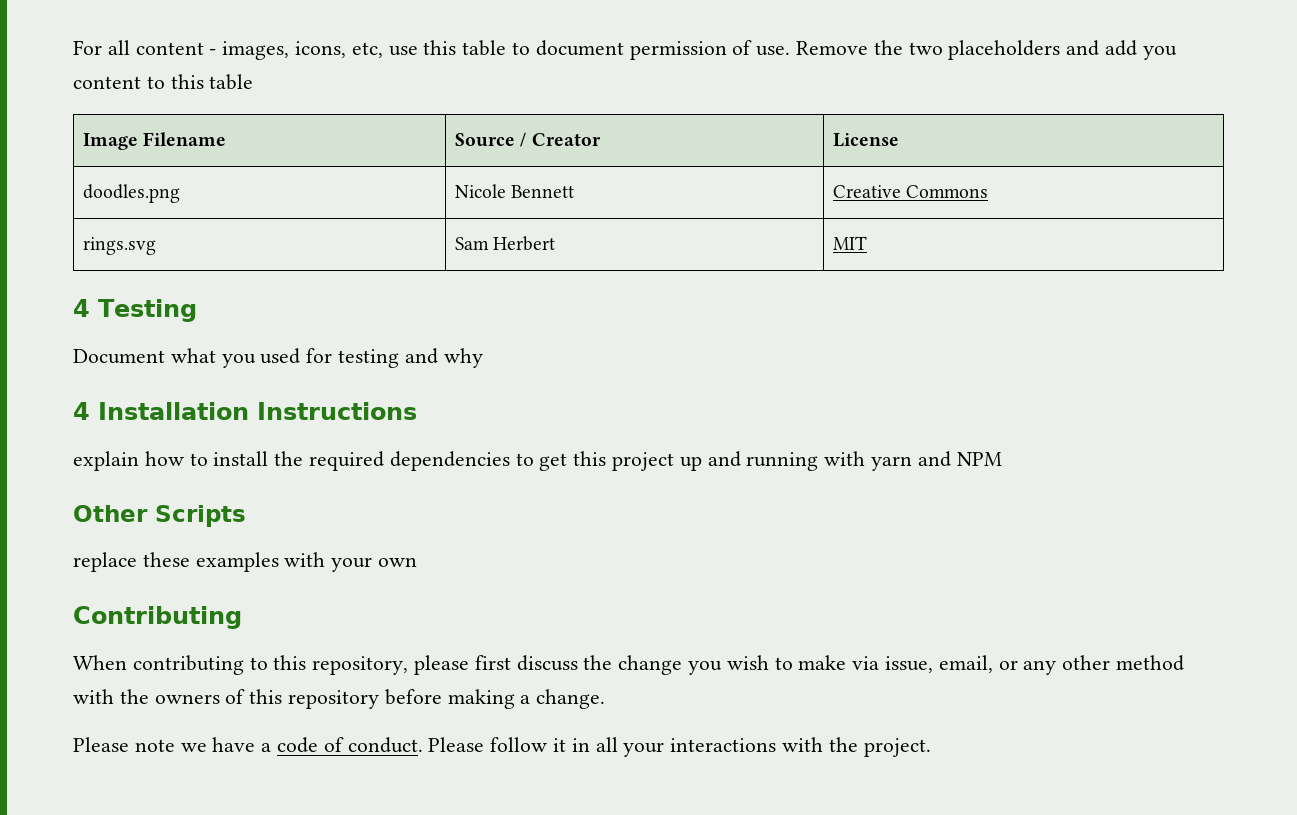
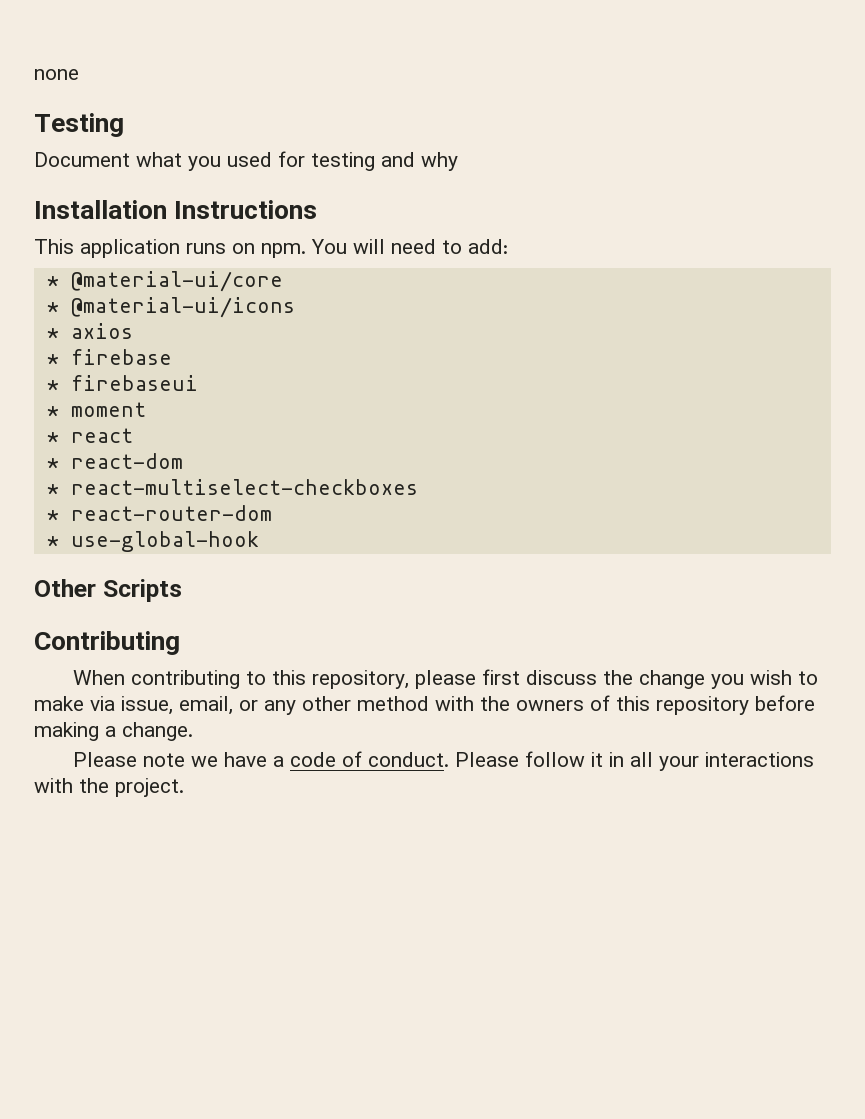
- For all content - images, icons, etc, use this table to document permission of use. Remove the two placeholders and add you content to this table
- Image Filename | Source / Creator | License
- doodles.png | Nicole Bennett | Creative Commons
- rings.svg | Sam Herbert | MIT
- 4 Testing
+ none
+ Testing
- 4 Installation Instructions
+ Installation Instructions
- explain how to install the required dependencies to get this project up and running with yarn and NPM
+ This application runs on npm. You will need to add:
+ * @material-ui/core
+ * @material-ui/icons
+ * axios
+ * firebase
+ * firebaseui
+ * moment
+ * react
+ * react-dom
+ * react-multiselect-checkboxes
+ * react-router-dom
+ * use-global-hook
  Other Scripts
- replace these examples with your own

